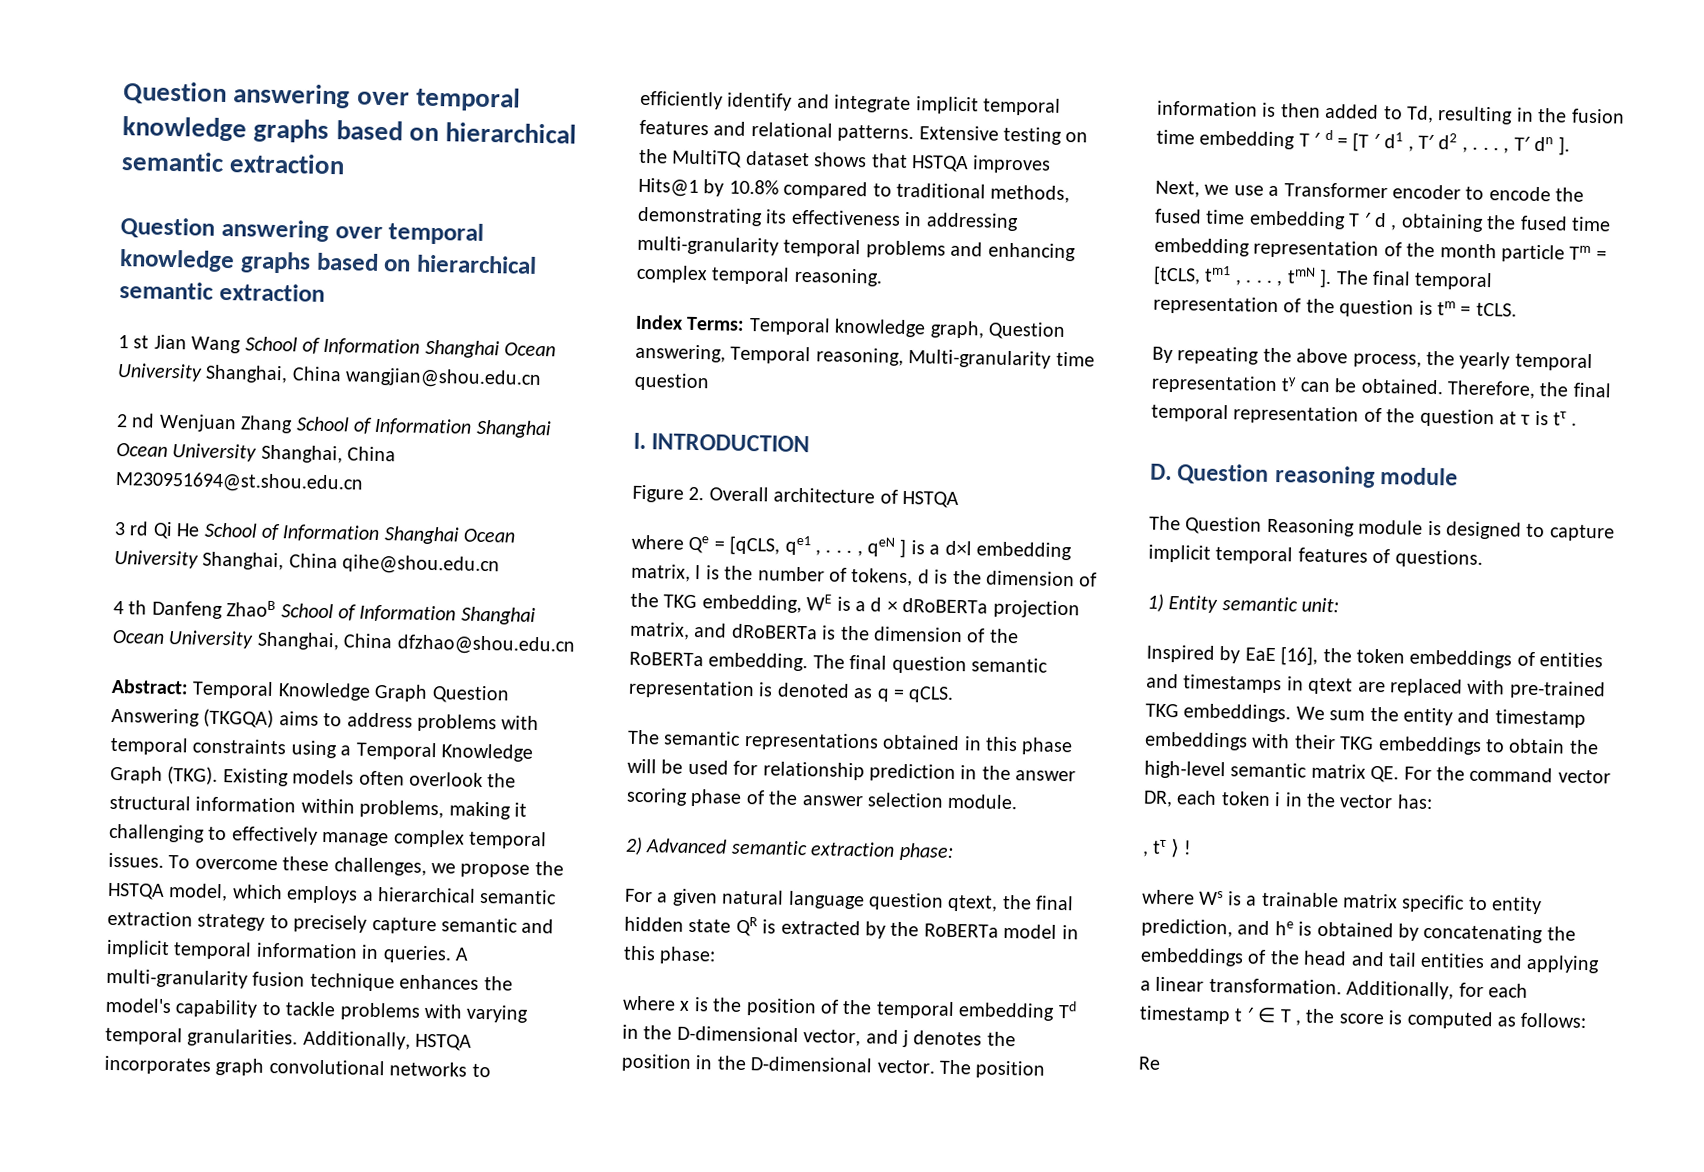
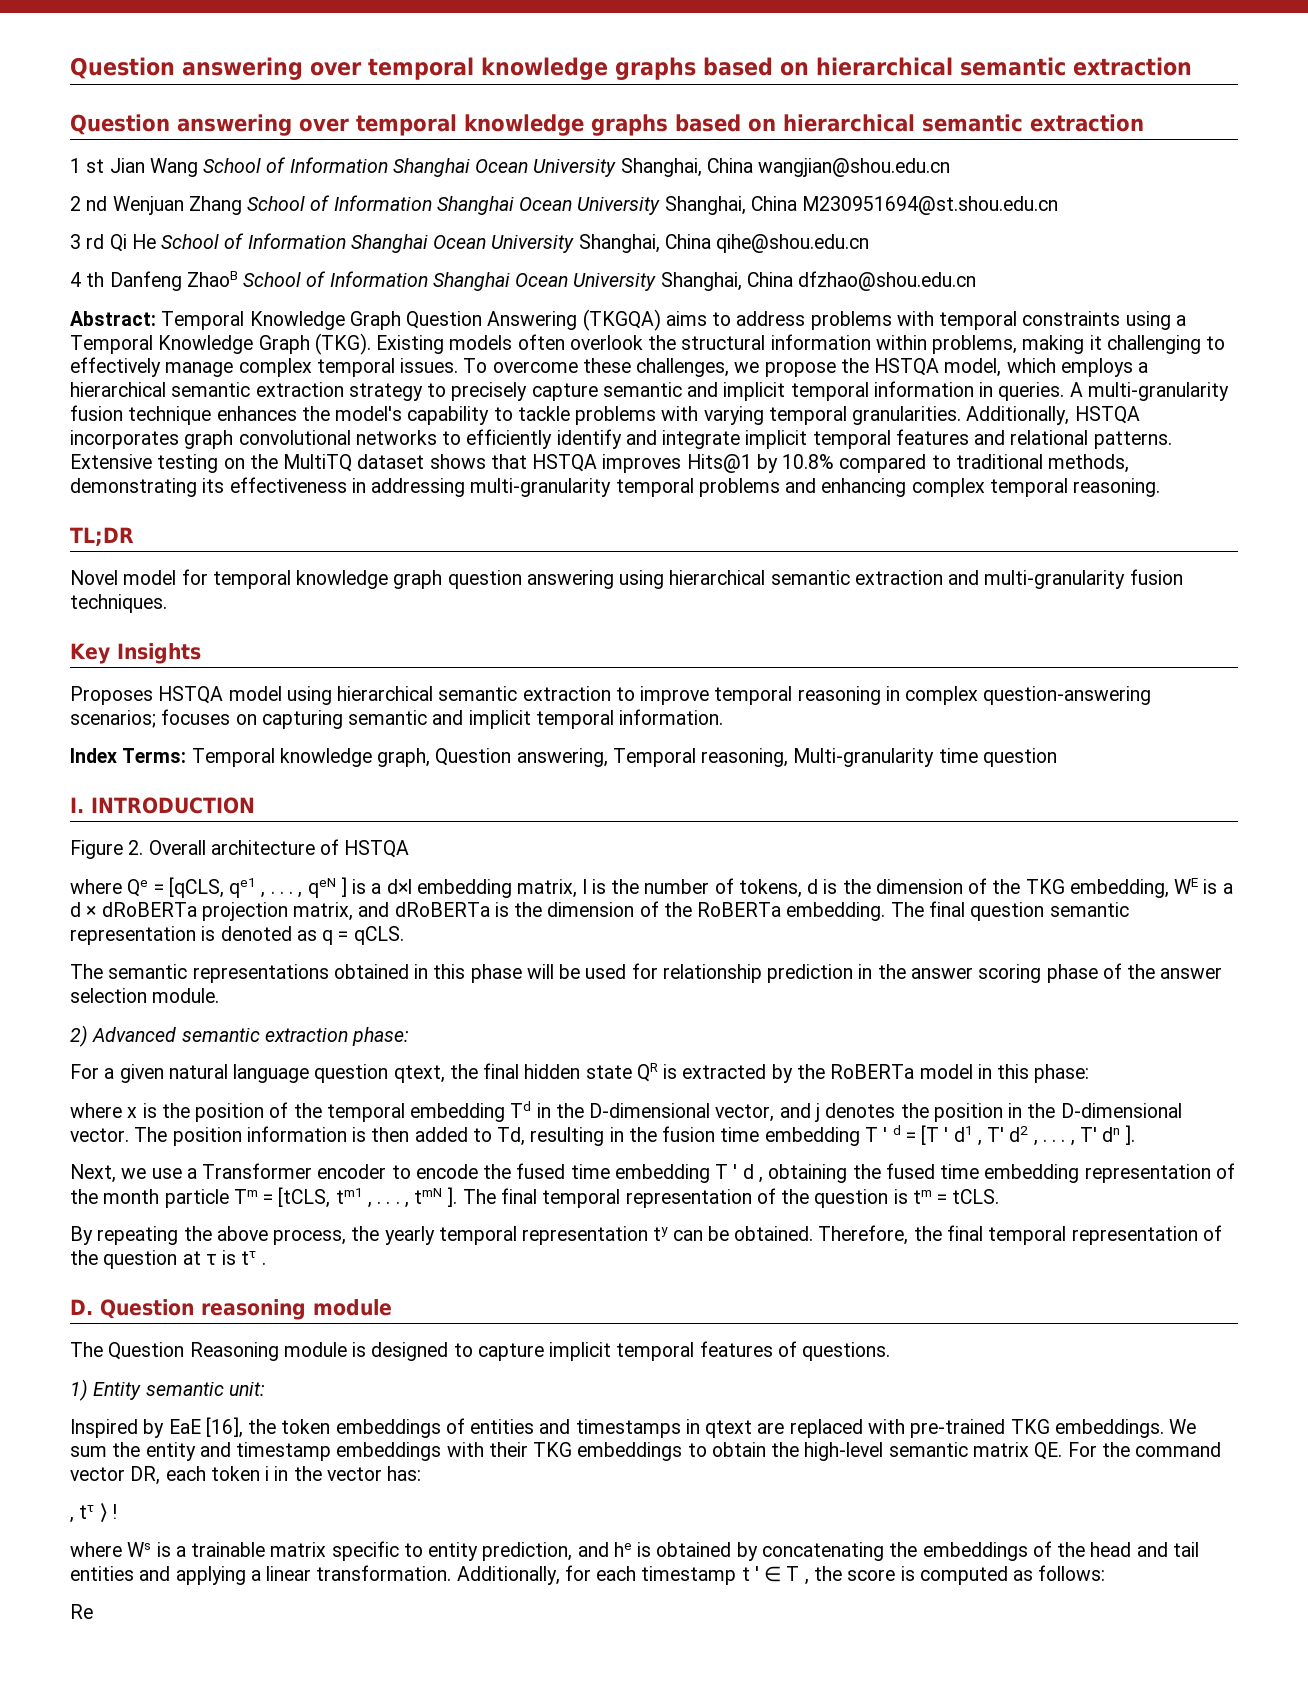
+ TL;DR
+ Novel model for temporal knowledge graph question answering using hierarchical semantic extraction and multi-granularity fusion techniques.
+ Key Insights
+ Proposes HSTQA model using hierarchical semantic extraction to improve temporal reasoning in complex question-answering scenarios; focuses on capturing semantic and implicit temporal information.

